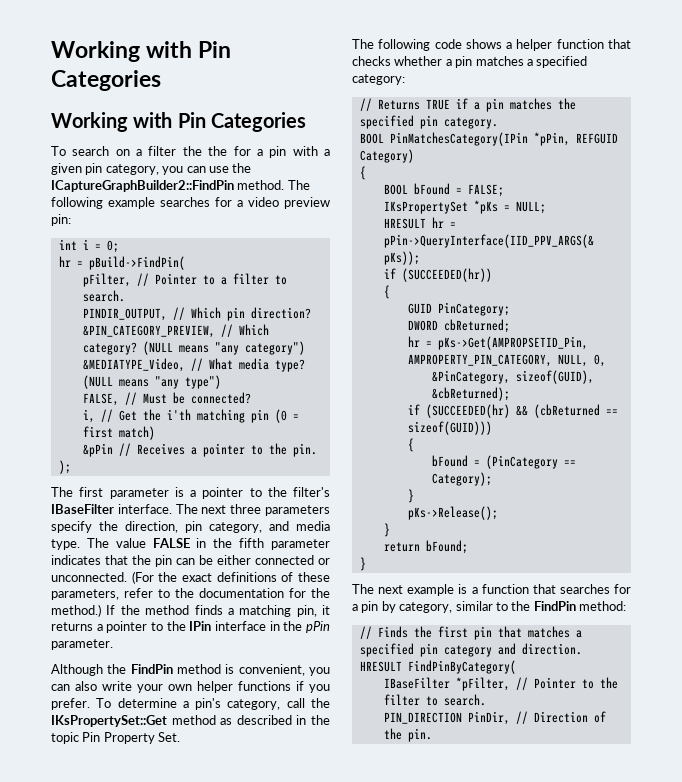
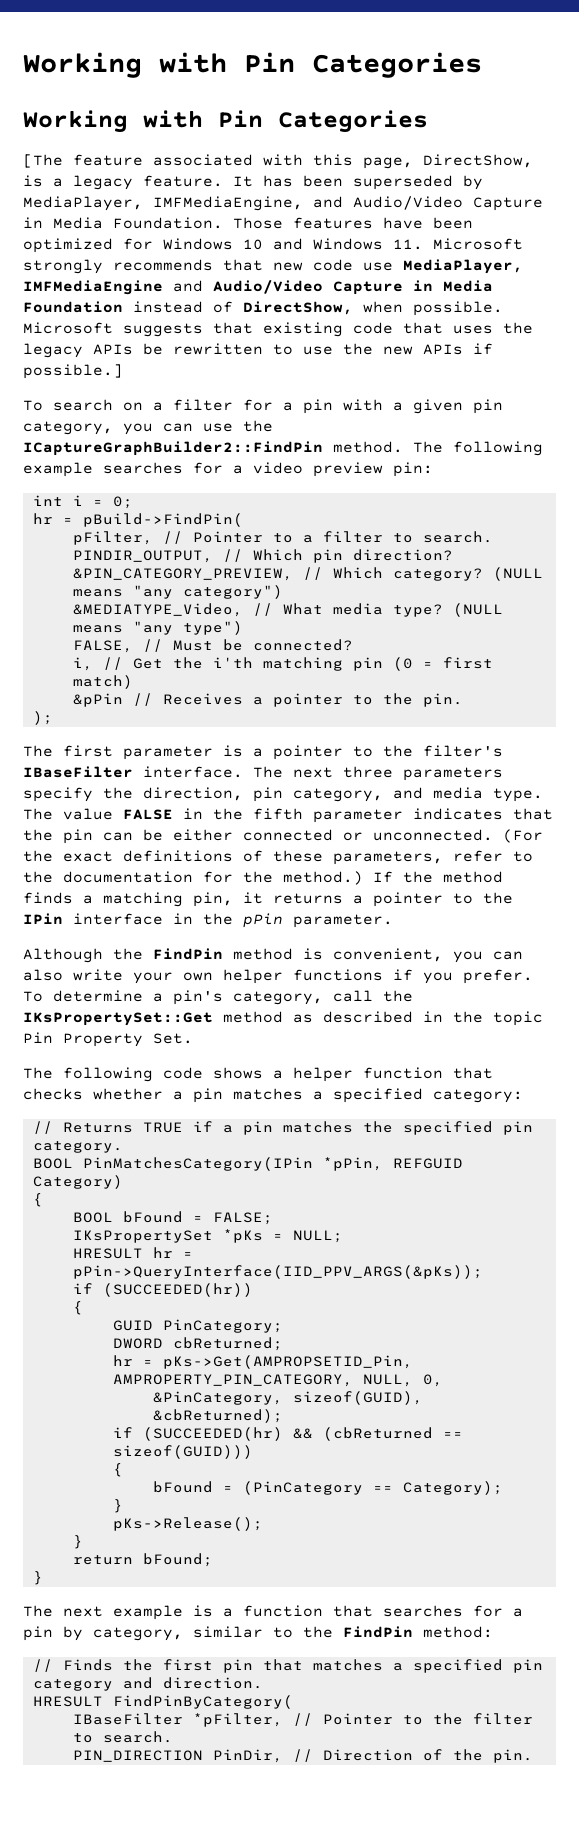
+ [The feature associated with this page, DirectShow, is a legacy feature. It has been superseded by MediaPlayer, IMFMediaEngine, and Audio/Video Capture in Media Foundation. Those features have been optimized for Windows 10 and Windows 11. Microsoft strongly recommends that new code use MediaPlayer, IMFMediaEngine and Audio/Video Capture in Media Foundation instead of DirectShow, when possible. Microsoft suggests that existing code that uses the legacy APIs be rewritten to use the new APIs if possible.]
- To search on a filter the the for a pin with a given pin category, you can use the ICaptureGraphBuilder2::FindPin method.
+ To search on a filter for a pin with a given pin category, you can use the ICaptureGraphBuilder2::FindPin method.

